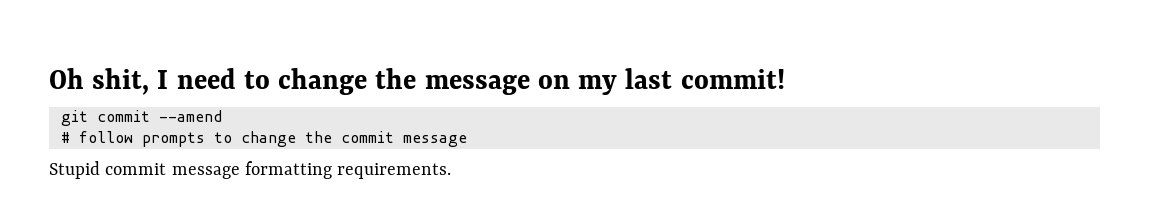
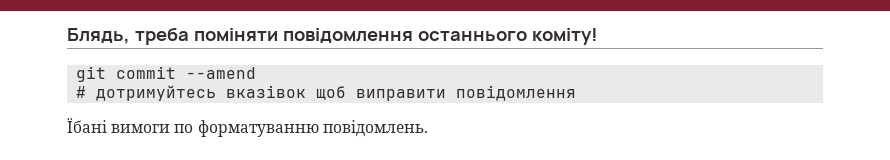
- Oh shit, I need to change the message on my last commit!
+ Блядь, треба поміняти повідомлення останнього коміту!
  git commit --amend
- # follow prompts to change the commit message
- Stupid commit message formatting requirements.
+ # дотримуйтесь вказівок щоб виправити повідомлення
+ Їбані вимоги по форматуванню повідомлень.

